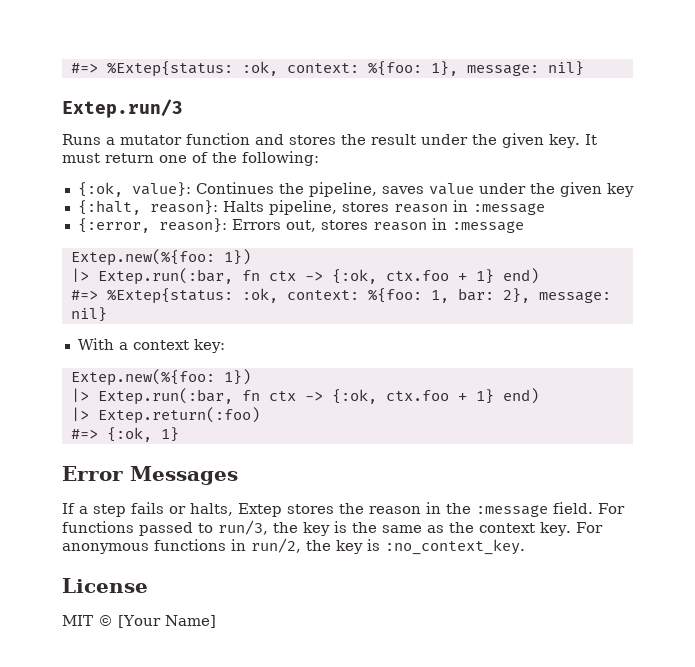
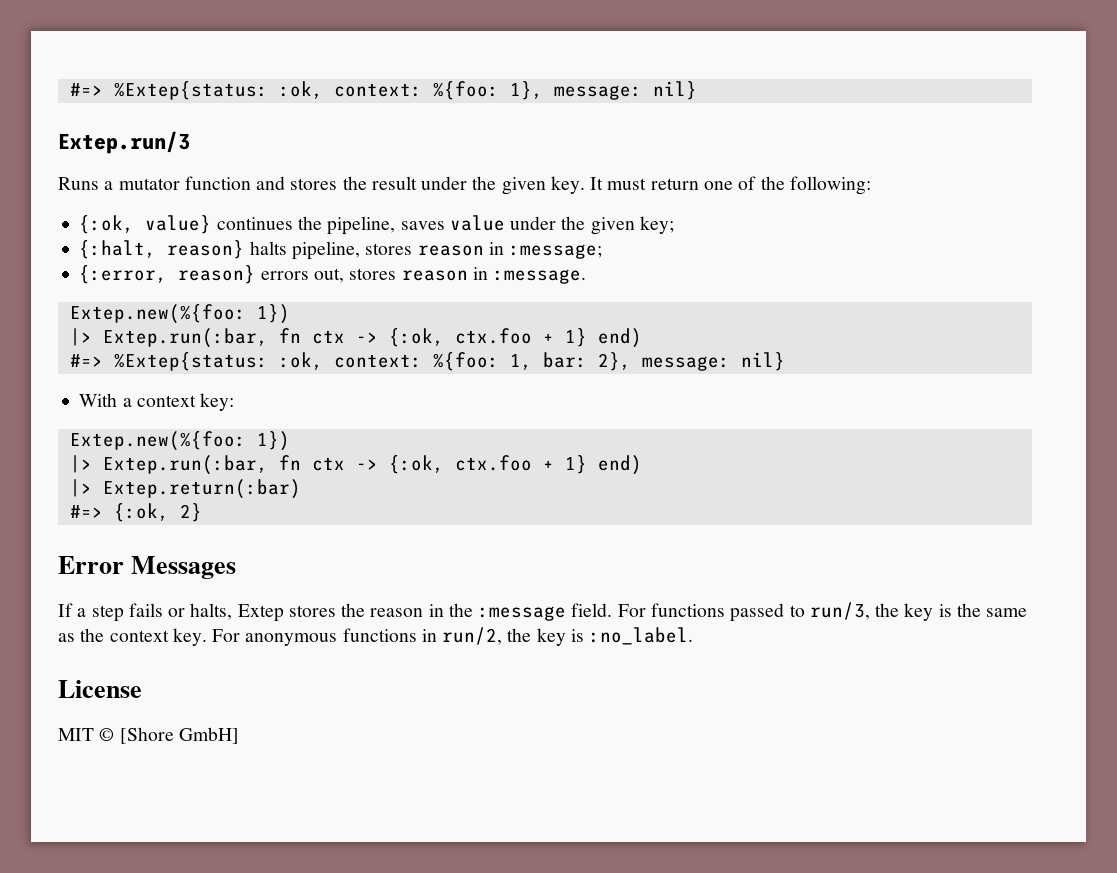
- {:ok, value}: Continues the pipeline, saves value under the given key
+ {:ok, value} continues the pipeline, saves value under the given key;
- {:halt, reason}: Halts pipeline, stores reason in :message
+ {:halt, reason} halts pipeline, stores reason in :message;
- {:error, reason}: Errors out, stores reason in :message
+ {:error, reason} errors out, stores reason in :message.
- |> Extep.return(:foo)
+ |> Extep.return(:bar)
- #=> {:ok, 1}
+ #=> {:ok, 2}
- For anonymous functions in run/2, the key is :no_context_key.
+ For anonymous functions in run/2, the key is :no_label.
- MIT © [Your Name]
+ MIT © [Shore GmbH]

